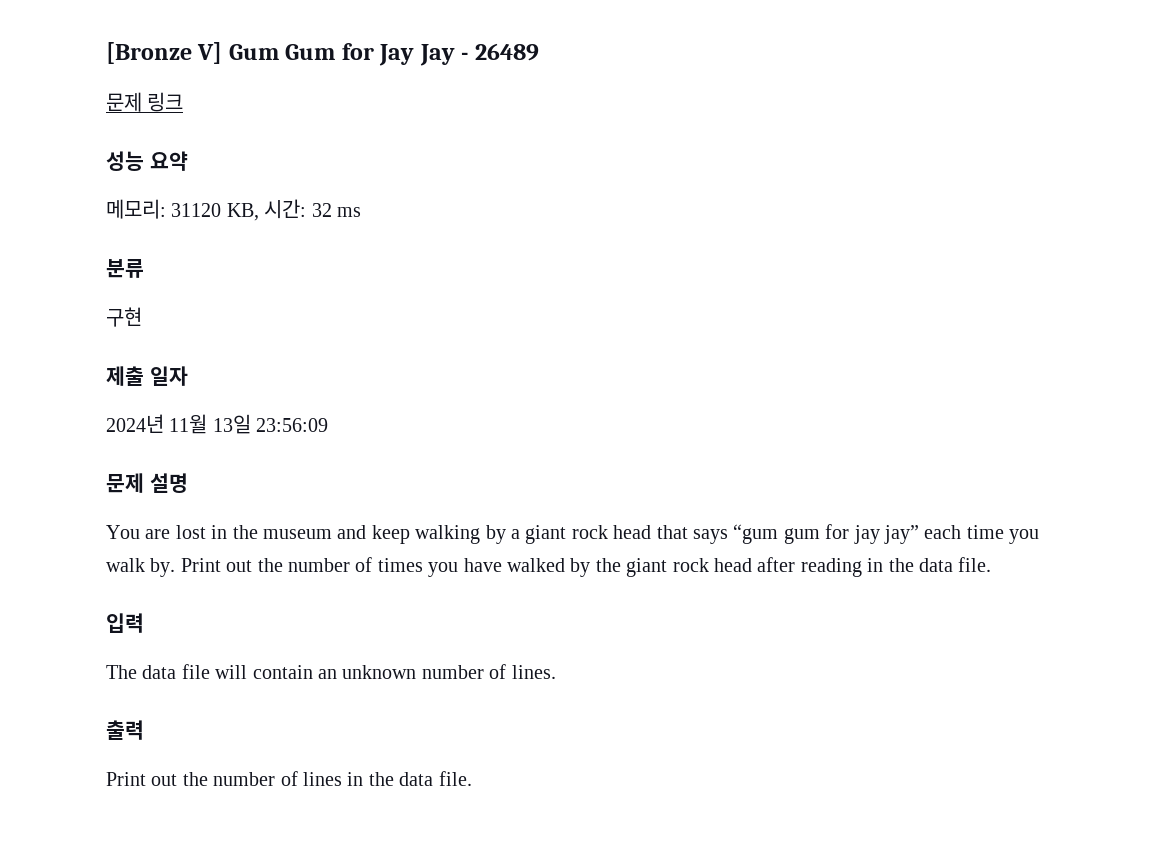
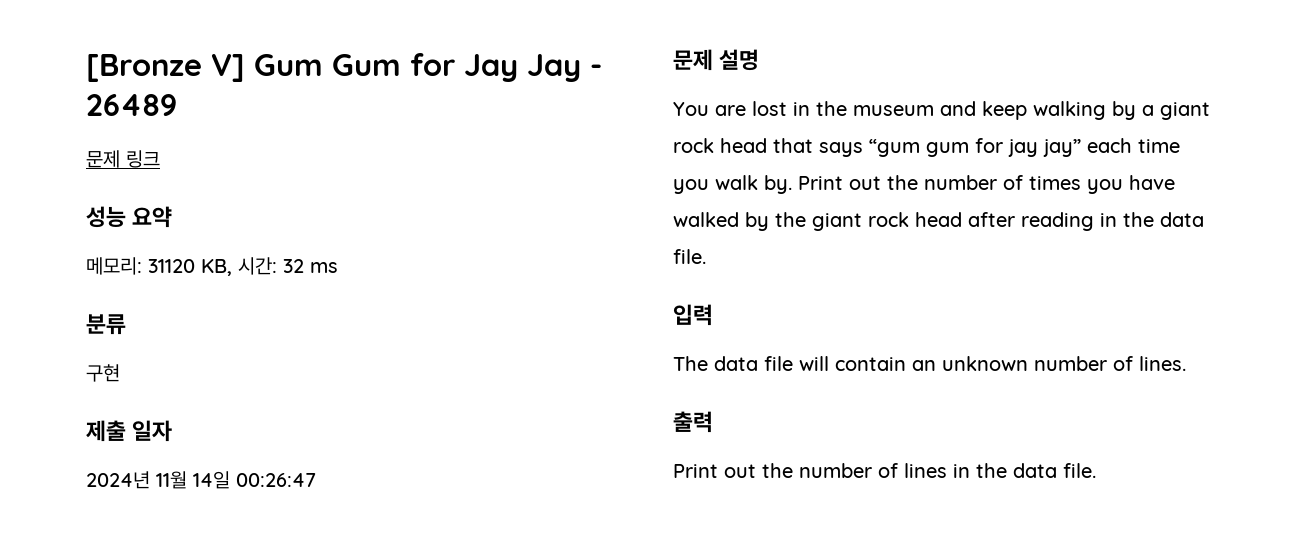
- 2024년 11월 13일 23:56:09
+ 2024년 11월 14일 00:26:47

